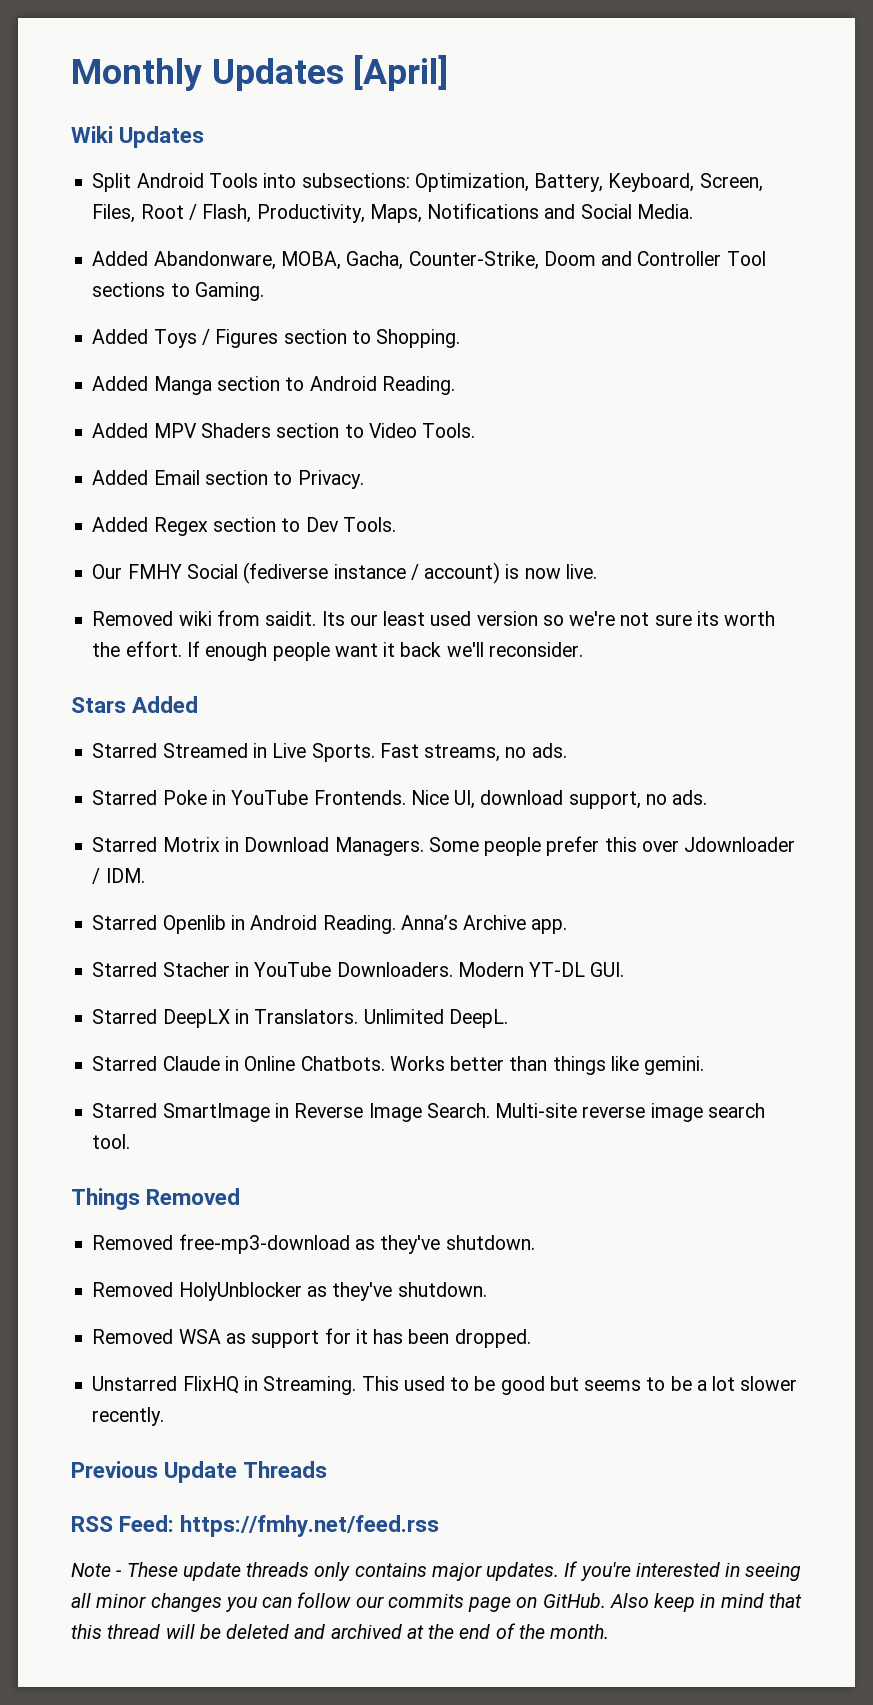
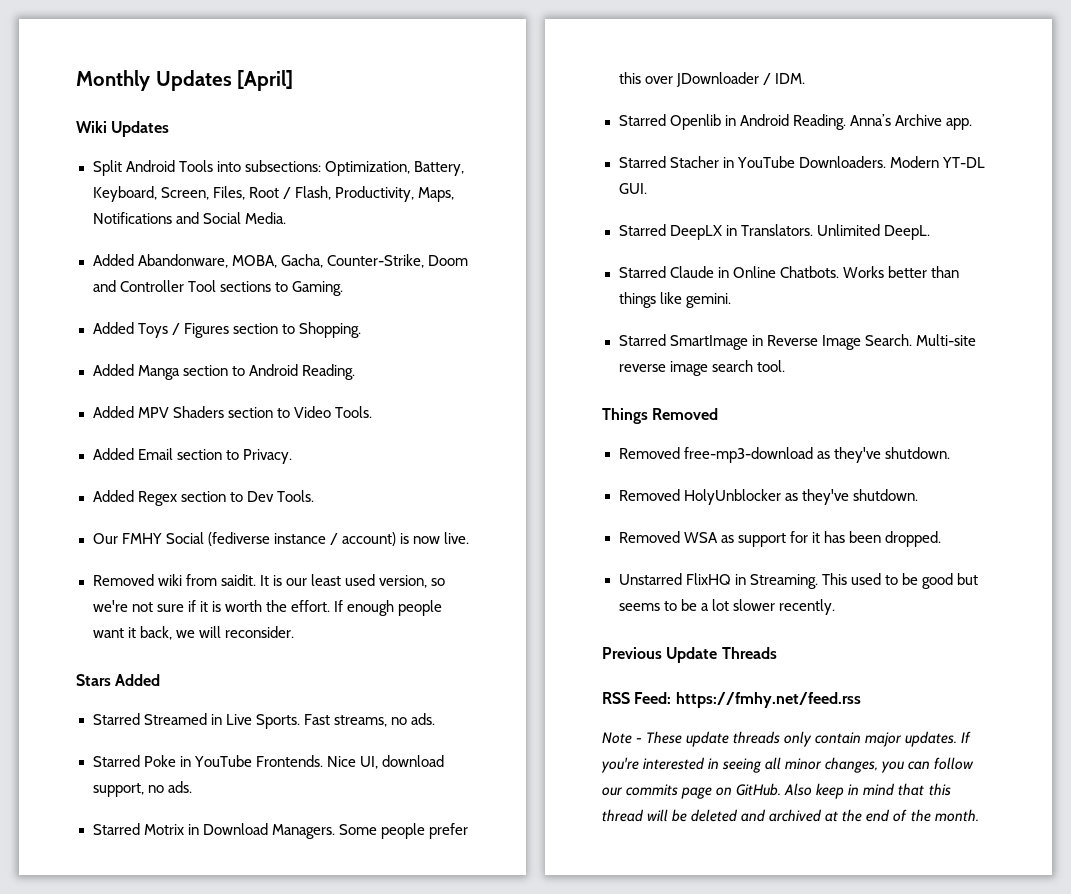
- Its our least used version so we're not sure its worth the effort.
+ It is our least used version, so we're not sure if it is worth the effort.
- If enough people want it back we'll reconsider.
+ If enough people want it back, we will reconsider.
- Some people prefer this over Jdownloader / IDM.
+ Some people prefer this over JDownloader / IDM.
- Note - These update threads only contains major updates.
+ Note - These update threads only contain major updates.
- If you're interested in seeing all minor changes you can follow our commits page on GitHub.
+ If you're interested in seeing all minor changes, you can follow our commits page on GitHub.

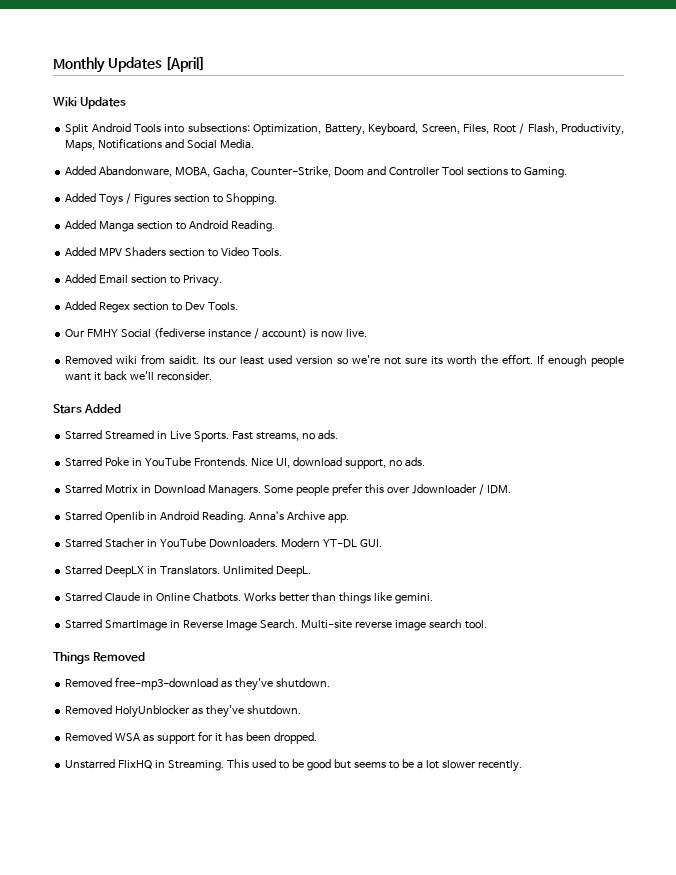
- It is our least used version, so we're not sure if it is worth the effort.
+ Its our least used version so we're not sure its worth the effort.
- If enough people want it back, we will reconsider.
+ If enough people want it back we'll reconsider.
- Some people prefer this over JDownloader / IDM.
+ Some people prefer this over Jdownloader / IDM.
- Previous Update Threads
- RSS Feed: https://fmhy.net/feed.rss
- Note - These update threads only contain major updates. If you're interested in seeing all minor changes, you can follow our commits page on GitHub. Also keep in mind that this thread will be deleted and archived at the end of the month.

